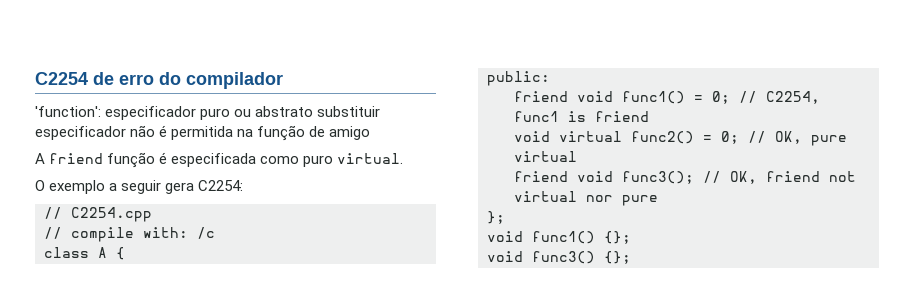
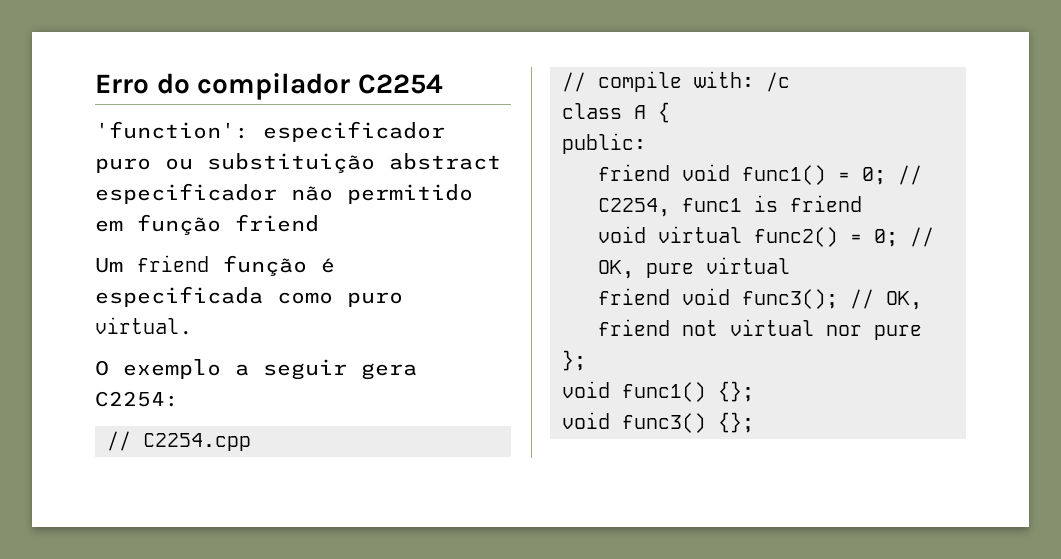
- C2254 de erro do compilador
+ Erro do compilador C2254
- 'function': especificador puro ou abstrato substituir especificador não é permitida na função de amigo
- A friend função é especificada como puro virtual.
+ 'function': especificador puro ou substituição abstract especificador não permitido em função friend
+ Um friend função é especificada como puro virtual.

